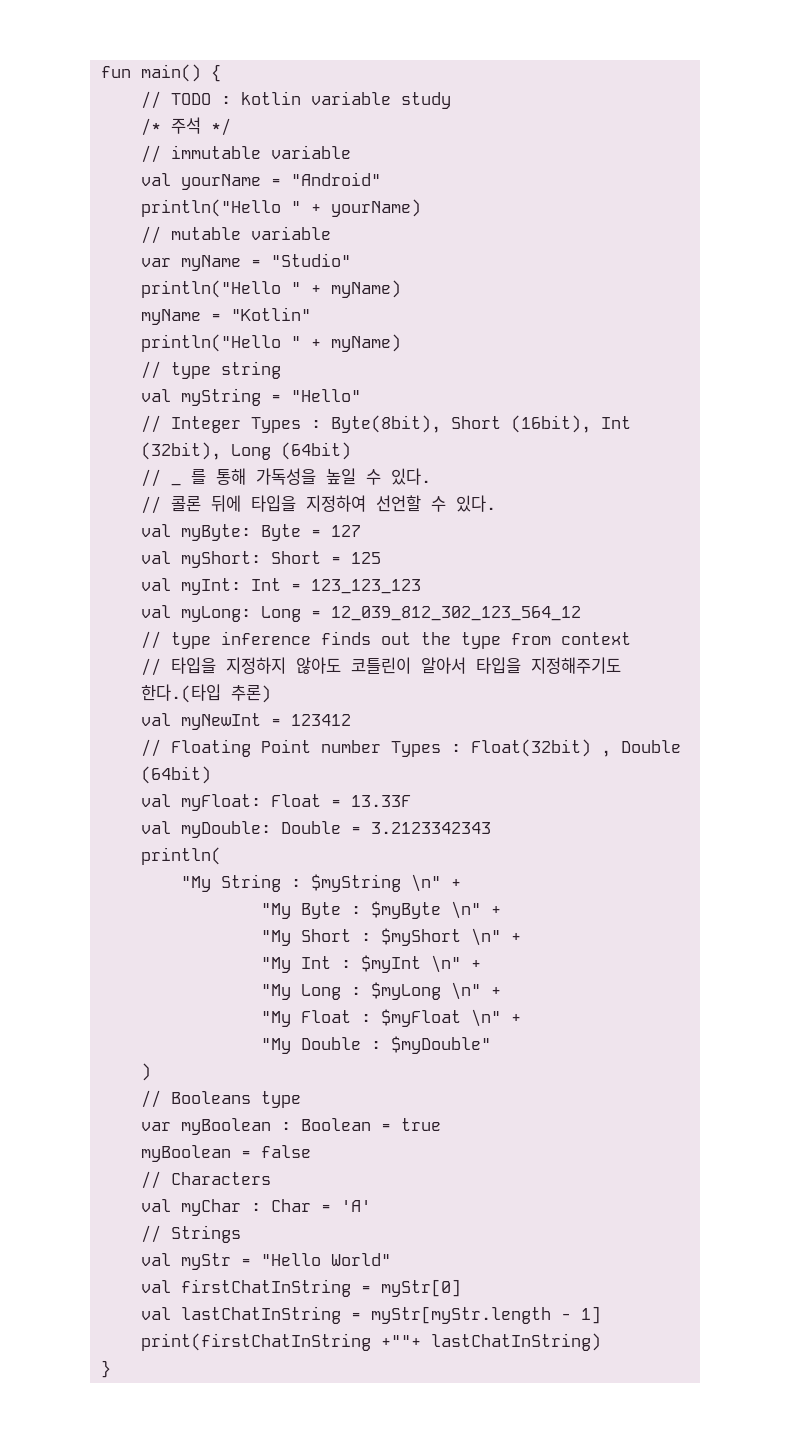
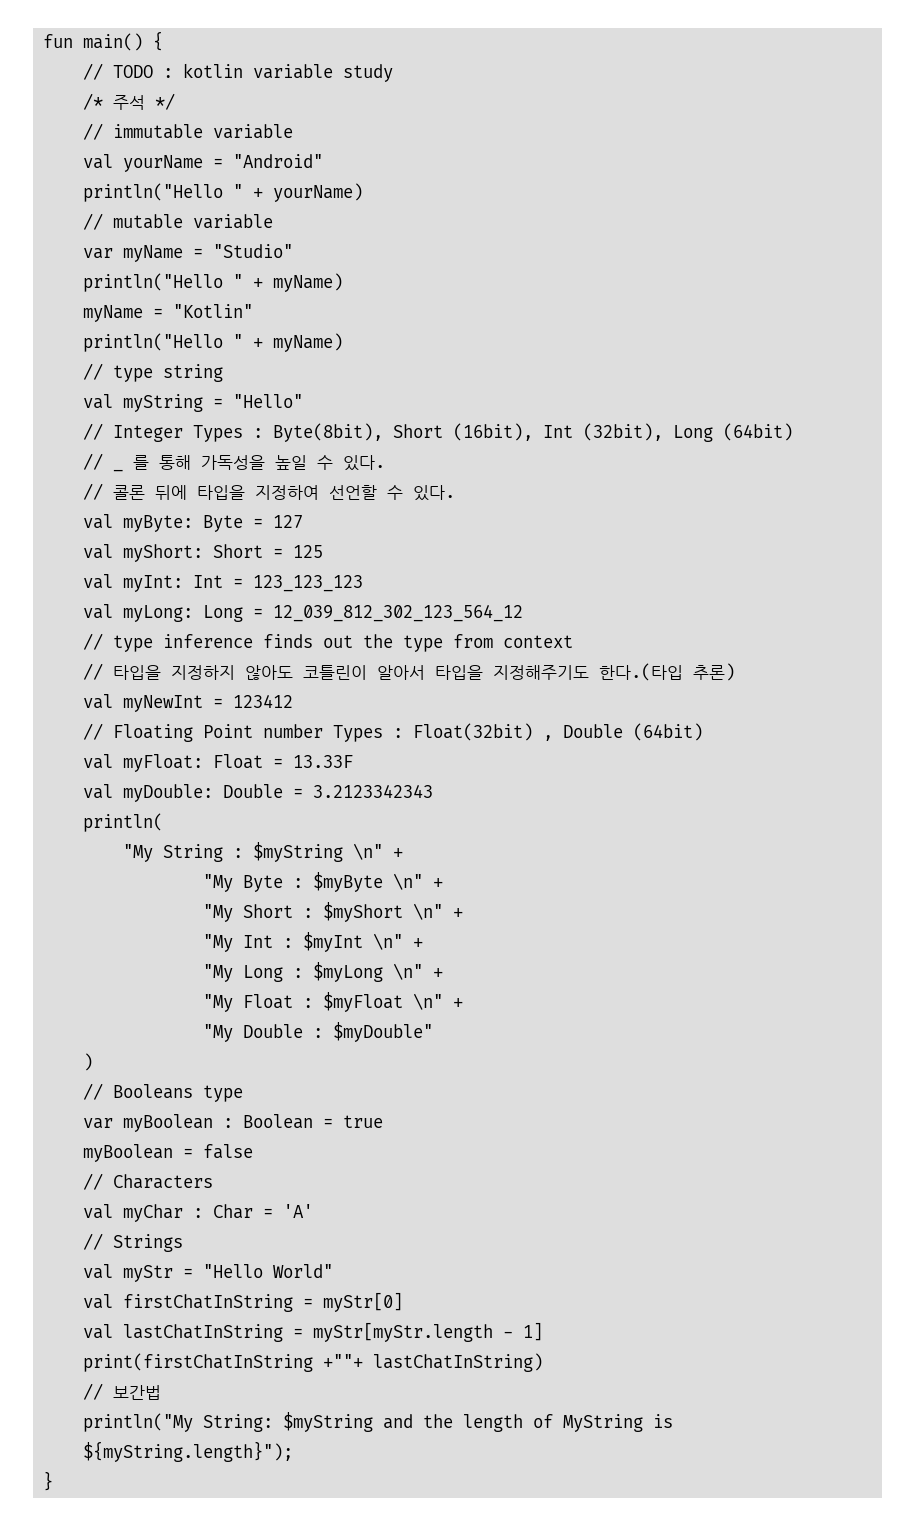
+ // 보간법
+ println("My String: $myString and the length of MyString is ${myString.length}");

